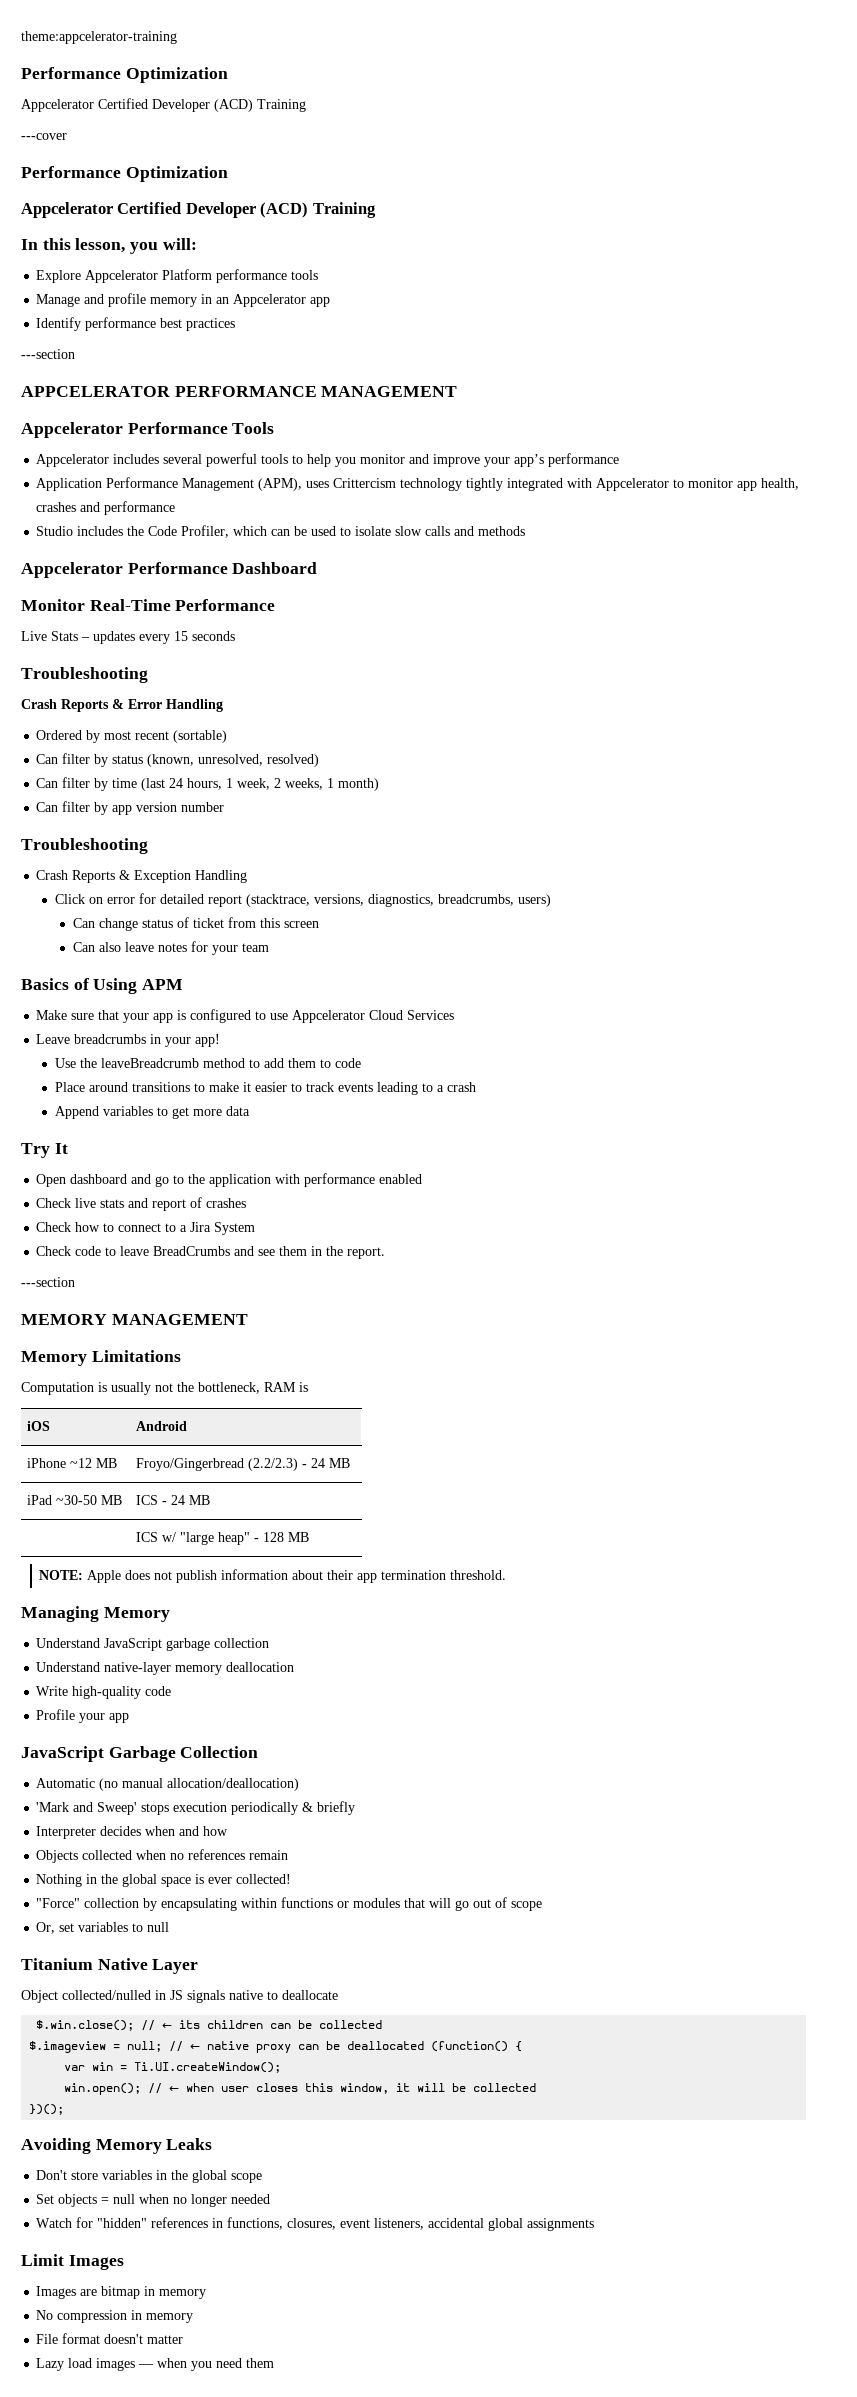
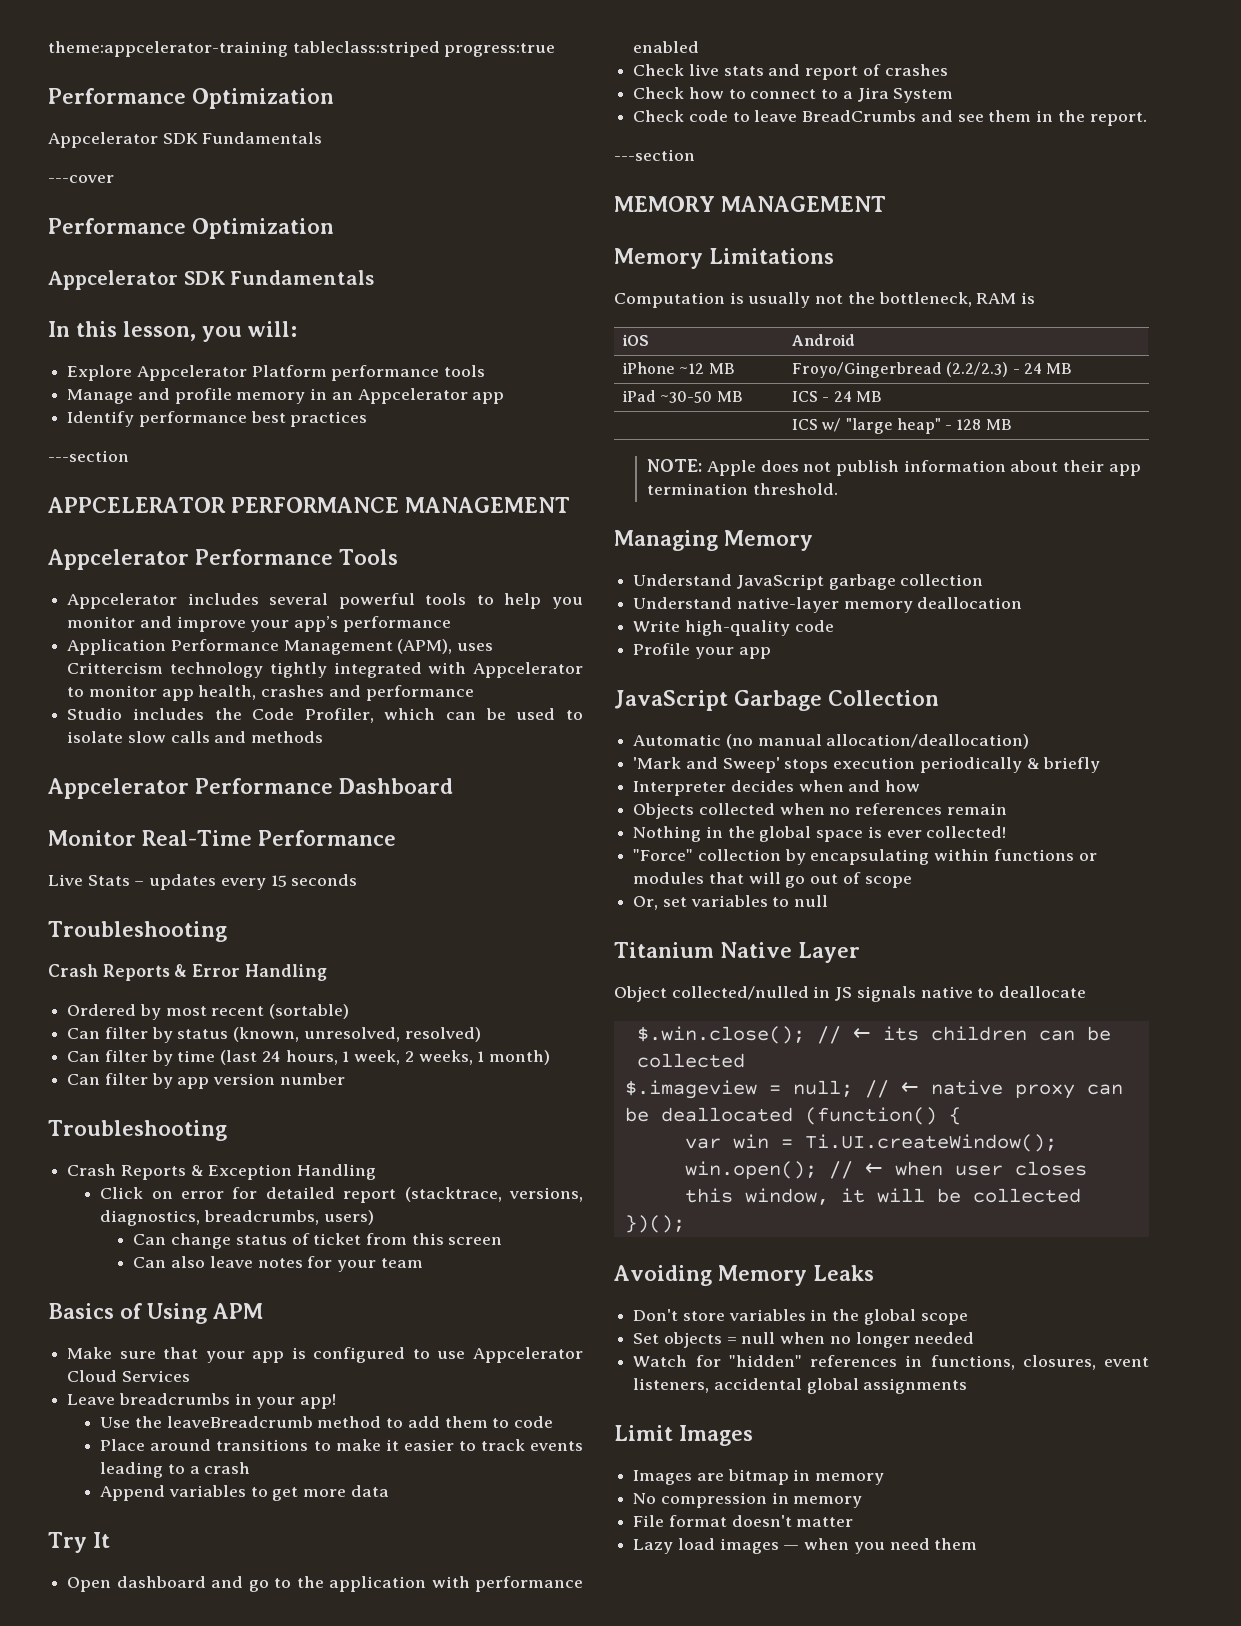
- theme:appcelerator-training
+ theme:appcelerator-training tableclass:striped progress:true
  Performance Optimization
- Appcelerator Certified Developer (ACD) Training
+ Appcelerator SDK Fundamentals
  ---cover
  Performance Optimization
- Appcelerator Certified Developer (ACD) Training
+ Appcelerator SDK Fundamentals

